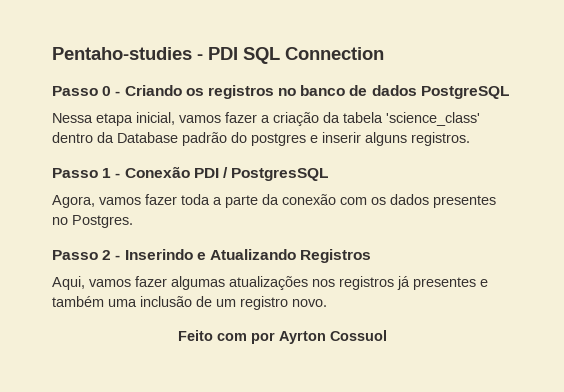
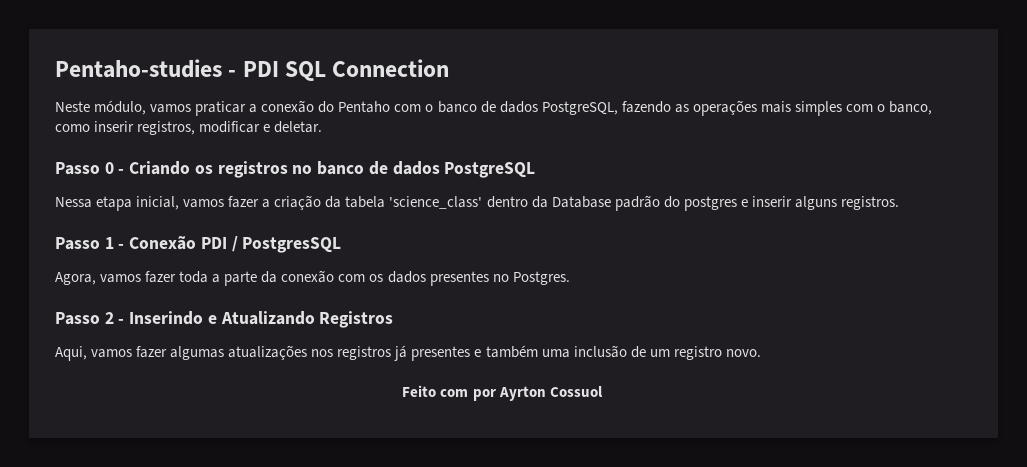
+ Neste módulo, vamos praticar a conexão do Pentaho com o banco de dados PostgreSQL, fazendo as operações mais simples com o banco, como inserir registros, modificar e deletar.

